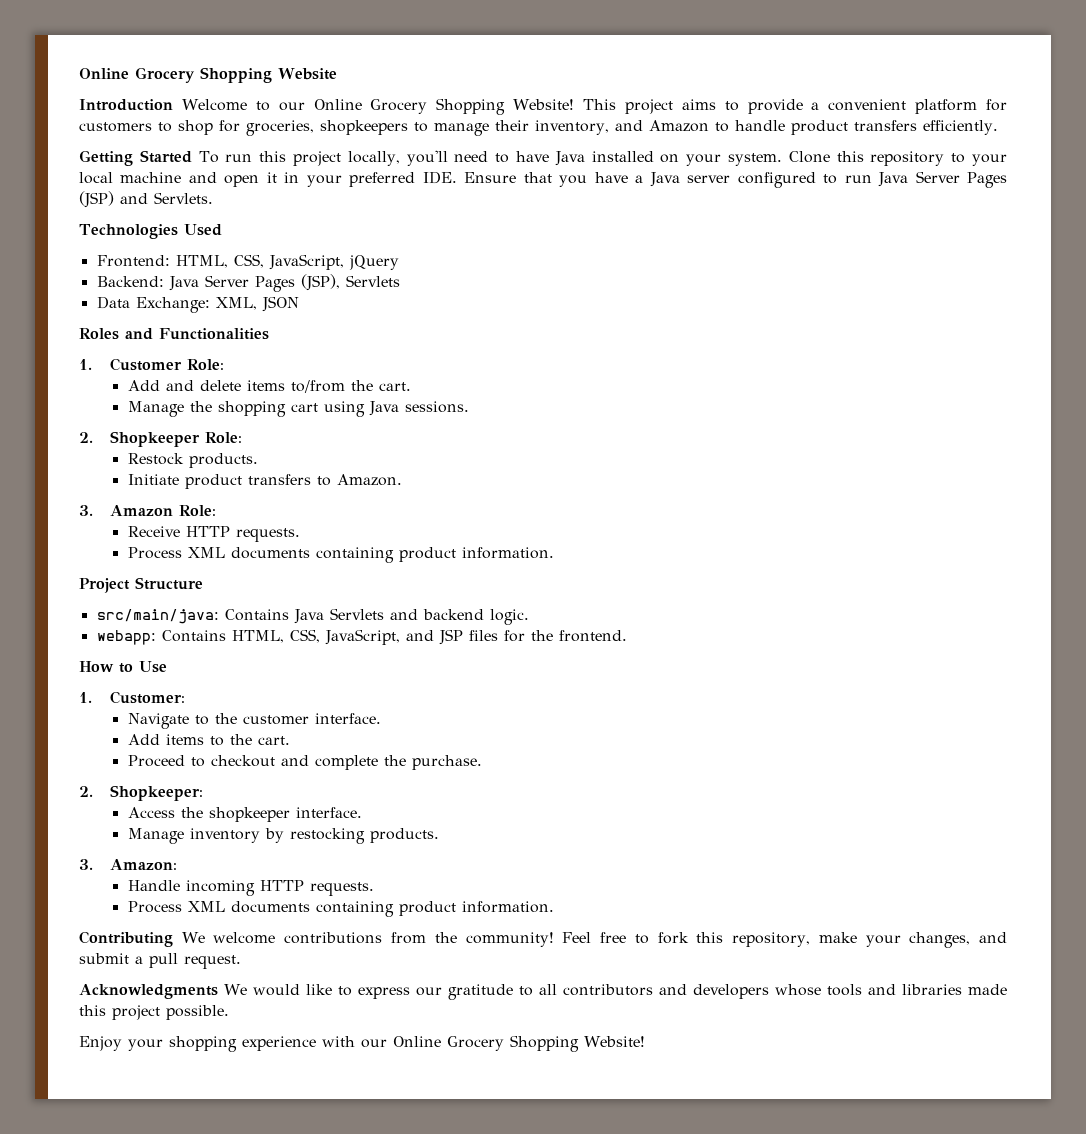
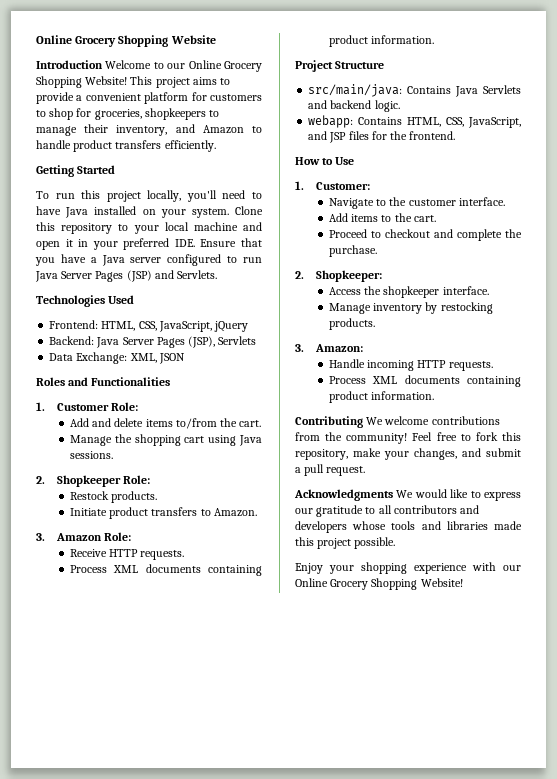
- Getting Started To run this project locally, you'll need to have Java installed on your system.
+ Getting Started
+ To run this project locally, you'll need to have Java installed on your system.

